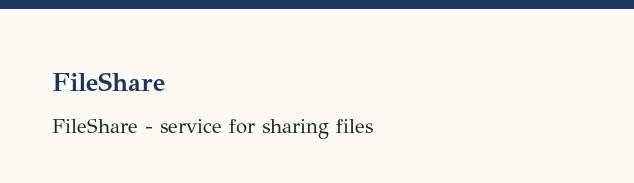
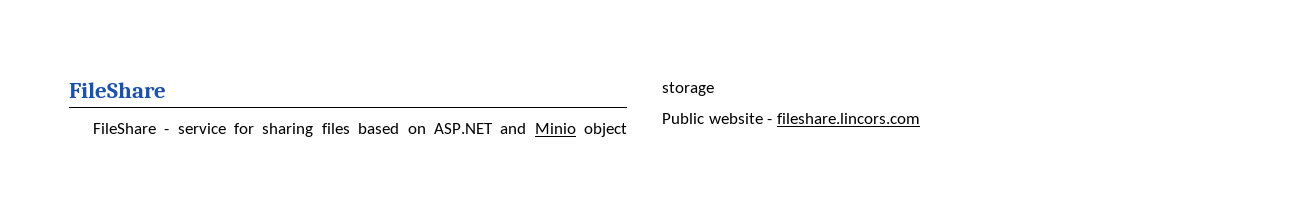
- FileShare - service for sharing files
+ FileShare - service for sharing files based on ASP.NET and Minio object storage
+ Public website - fileshare.lincors.com

